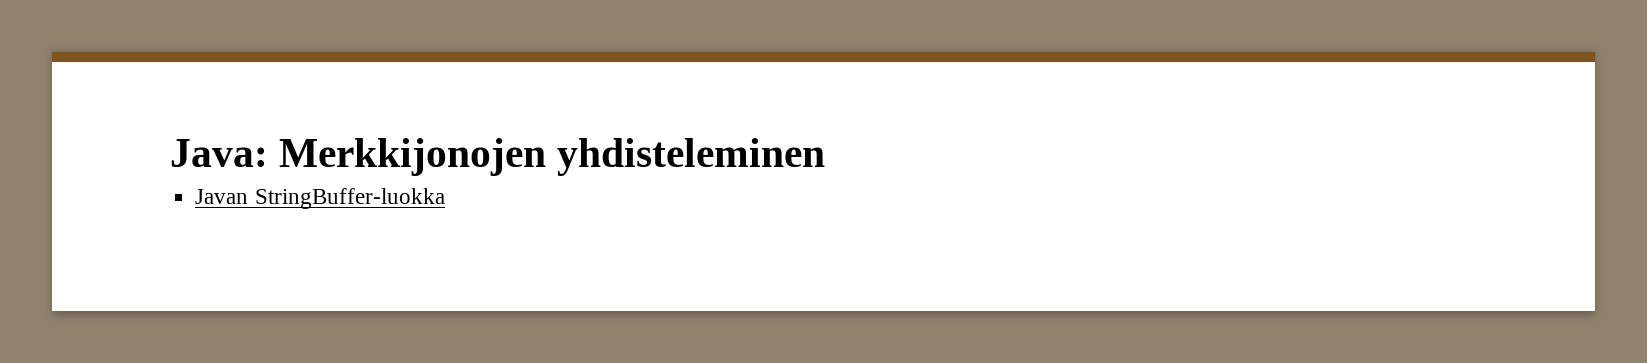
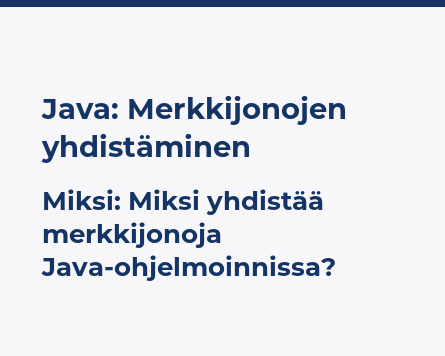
- Java: Merkkijonojen yhdisteleminen
- Javan StringBuffer-luokka
+ Java: Merkkijonojen yhdistäminen
+ Miksi: Miksi yhdistää merkkijonoja Java-ohjelmoinnissa?

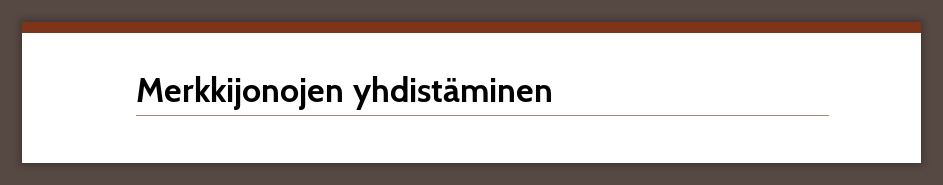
- Java: Merkkijonojen yhdistäminen
+ Merkkijonojen yhdistäminen
- Miksi: Miksi yhdistää merkkijonoja Java-ohjelmoinnissa?

